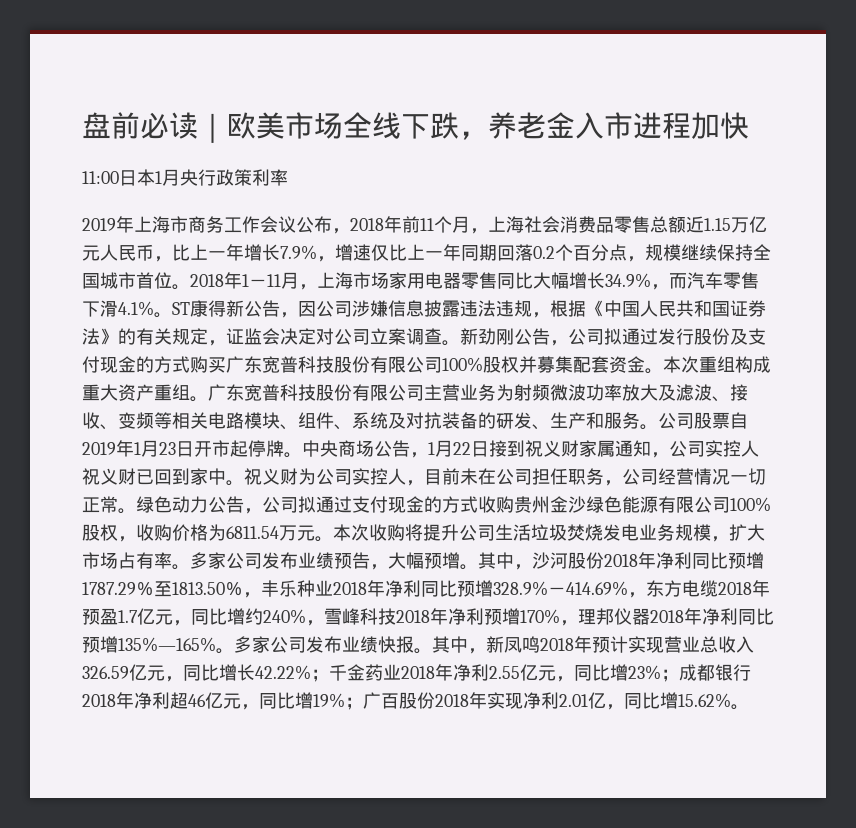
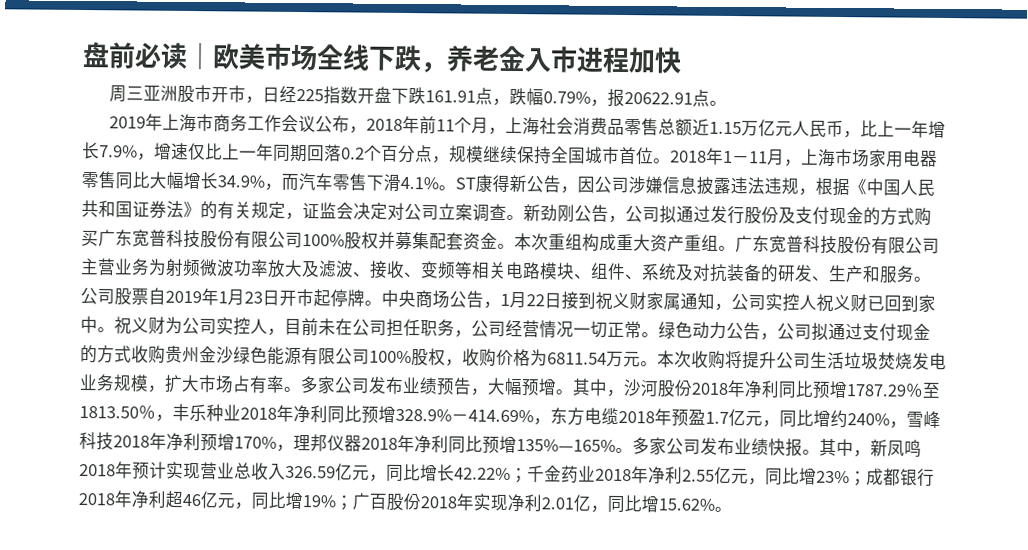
- 11:00日本1月央行政策利率
+ 周三亚洲股市开市，日经225指数开盘下跌161.91点，跌幅0.79%，报20622.91点。

